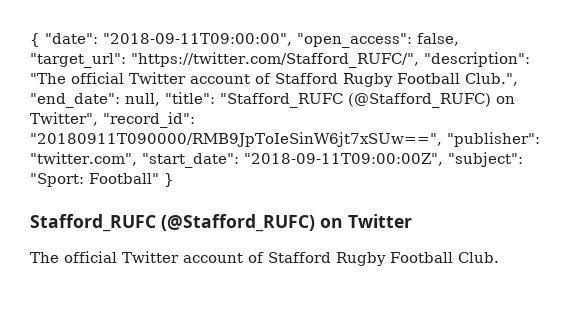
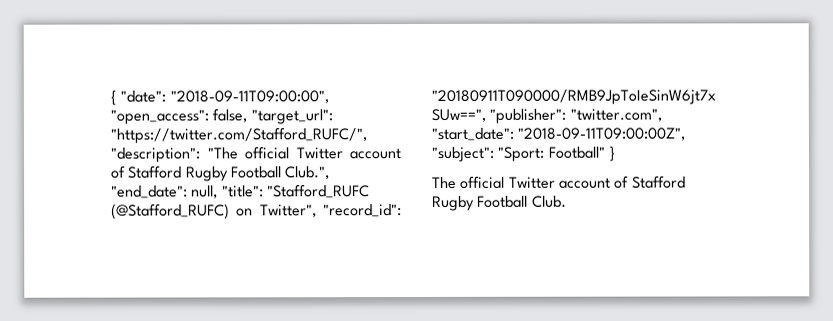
- Stafford_RUFC (@Stafford_RUFC) on Twitter

